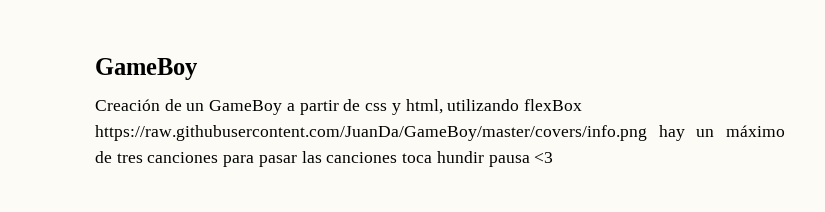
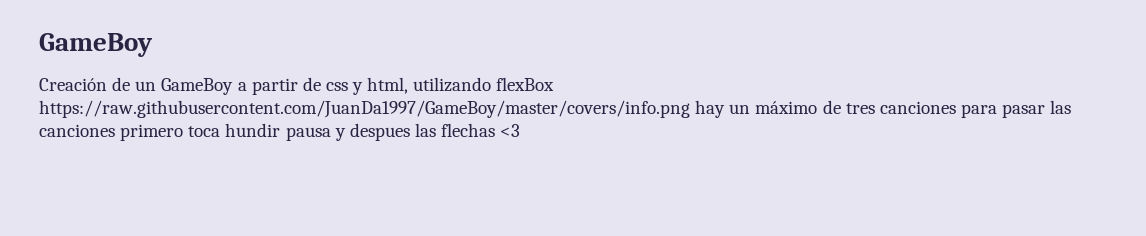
- Creación de un GameBoy a partir de css y html, utilizando flexBox https://raw.githubusercontent.com/JuanDa/GameBoy/master/covers/info.png hay un máximo de tres canciones para pasar las canciones toca hundir pausa <3
+ Creación de un GameBoy a partir de css y html, utilizando flexBox https://raw.githubusercontent.com/JuanDa1997/GameBoy/master/covers/info.png hay un máximo de tres canciones para pasar las canciones primero toca hundir pausa y despues las flechas <3

